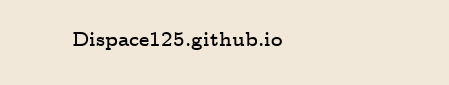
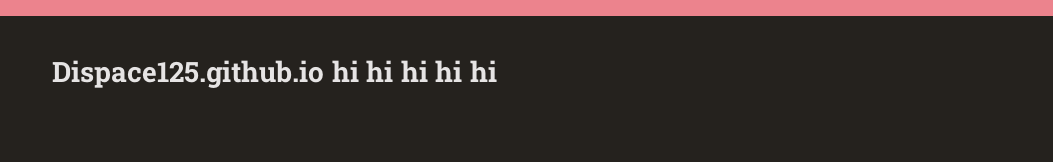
- Dispace125.github.io
+ Dispace125.github.io hi hi hi hi hi

